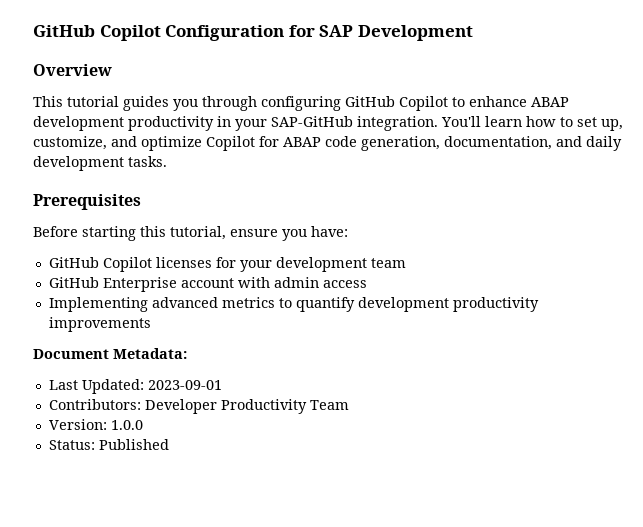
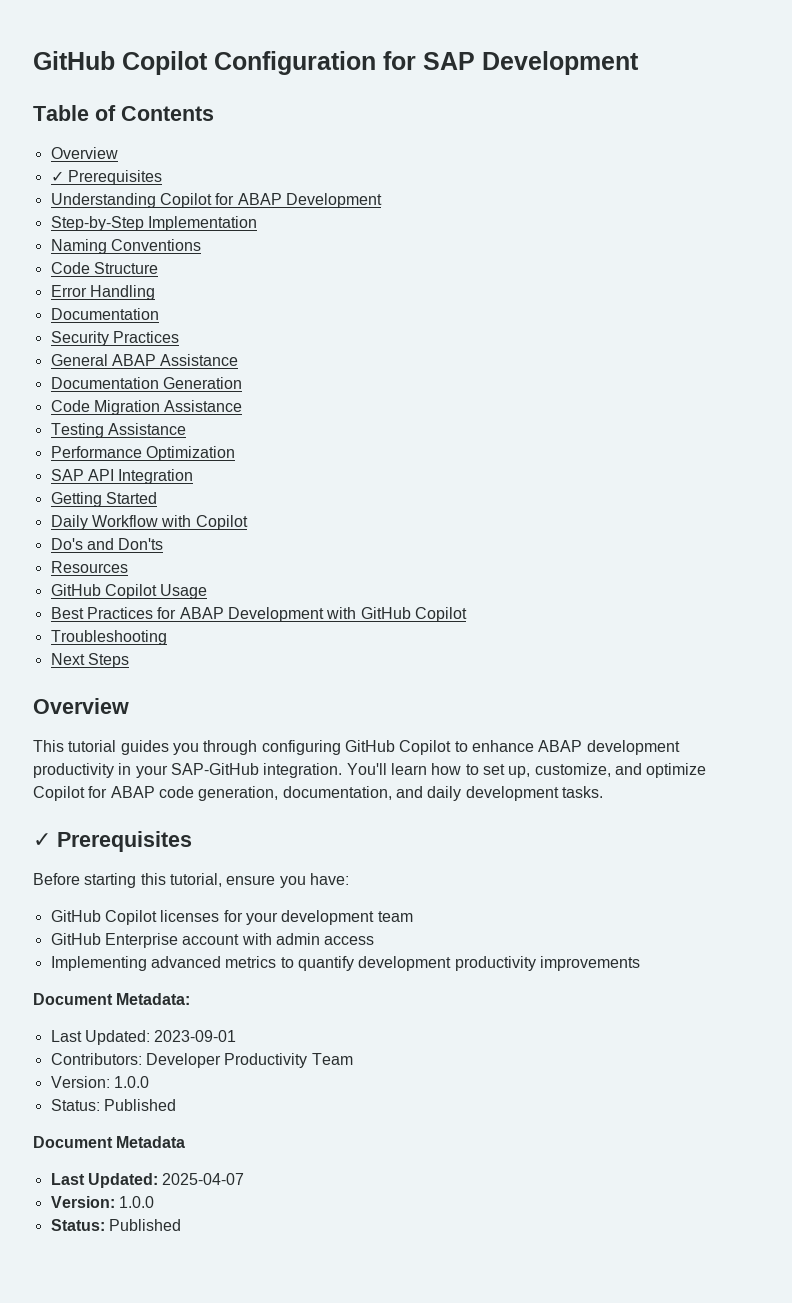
+ Table of Contents
+ Overview
+ ✓ Prerequisites
+ Understanding Copilot for ABAP Development
+ Step-by-Step Implementation
+ Naming Conventions
+ Code Structure
+ Error Handling
+ Documentation
+ Security Practices
+ General ABAP Assistance
+ Documentation Generation
+ Code Migration Assistance
+ Testing Assistance
+ Performance Optimization
+ SAP API Integration
+ Getting Started
+ Daily Workflow with Copilot
+ Do's and Don'ts
+ Resources
+ GitHub Copilot Usage
+ Best Practices for ABAP Development with GitHub Copilot
+ Troubleshooting
+ Next Steps
  You'll learn how to set up, customize, and optimize Copilot for ABAP code generation, documentation, and daily development tasks.
- Prerequisites
+ ✓ Prerequisites
+ Document Metadata
+ Last Updated: 2025-04-07
+ Version: 1.0.0
+ Status: Published

